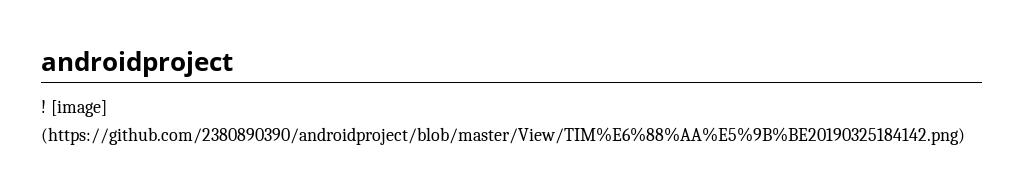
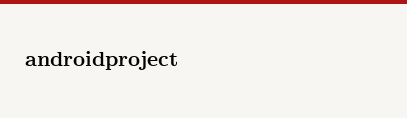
- ! [image] (https://github.com/2380890390/androidproject/blob/master/View/TIM%E6%88%AA%E5%9B%BE20190325184142.png)

